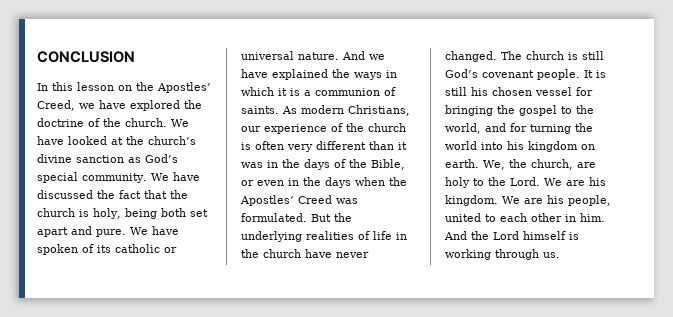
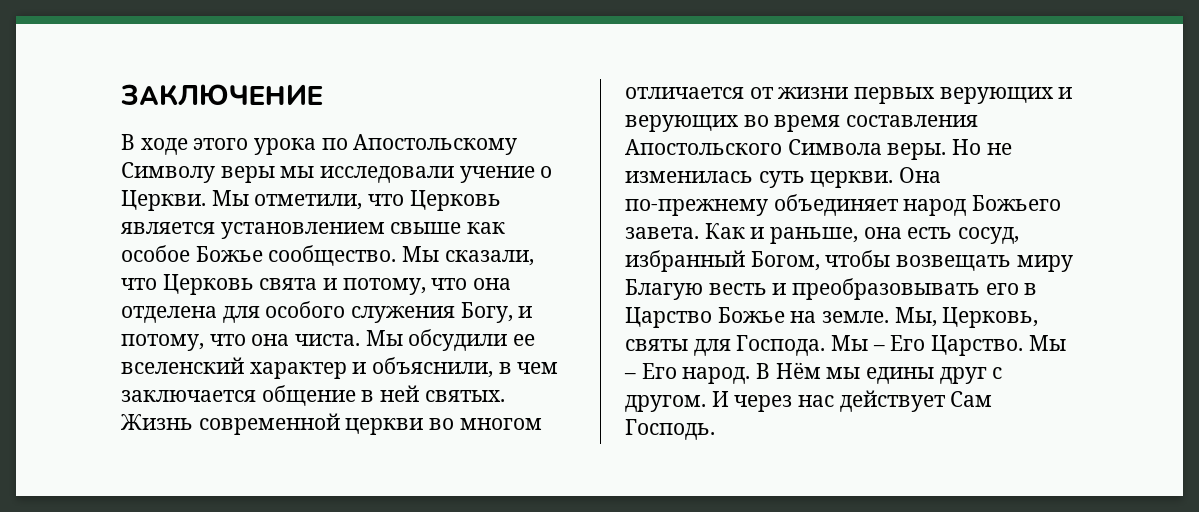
- CONCLUSION
- In this lesson on the Apostles’ Creed, we have explored the doctrine of the church. We have looked at the church’s divine sanction as God’s special community. We have discussed the fact that the church is holy, being both set apart and pure. We have spoken of its catholic or universal nature. And we have explained the ways in which it is a communion of saints. As modern Christians, our experience of the church is often very different than it was in the days of the Bible, or even in the days when the Apostles’ Creed was formulated. But the underlying realities of life in the church have never changed. The church is still God’s covenant people. It is still his chosen vessel for bringing the gospel to the world, and for turning the world into his kingdom on earth. We, the church, are holy to the Lord. We are his kingdom. We are his people, united to each other in him. And the Lord himself is working through us.
+ ЗАКЛЮЧЕНИЕ
+ В ходе этого урока по Апостольскому Символу веры мы исследовали учение о Церкви. Мы отметили, что Церковь является установлением свыше как особое Божье сообщество. Мы сказали, что Церковь свята и потому, что она отделена для особого служения Богу, и потому, что она чиста. Мы обсудили ее вселенский характер и объяснили, в чем заключается общение в ней святых. Жизнь современной церкви во многом отличается от жизни первых верующих и верующих во время составления Апостольского Символа веры. Но не изменилась суть церкви. Она по-прежнему объединяет народ Божьего завета. Как и раньше, она есть сосуд, избранный Богом, чтобы возвещать миру Благую весть и преобразовывать его в Царство Божье на земле. Мы, Церковь, святы для Господа. Мы – Его Царство. Мы – Его народ. В Нём мы едины друг с другом. И через нас действует Сам Господь.

